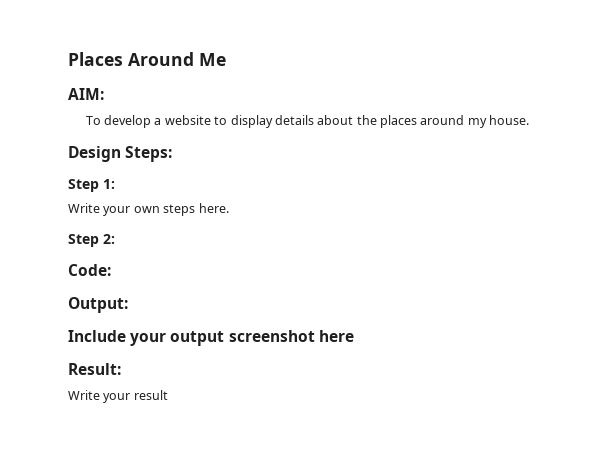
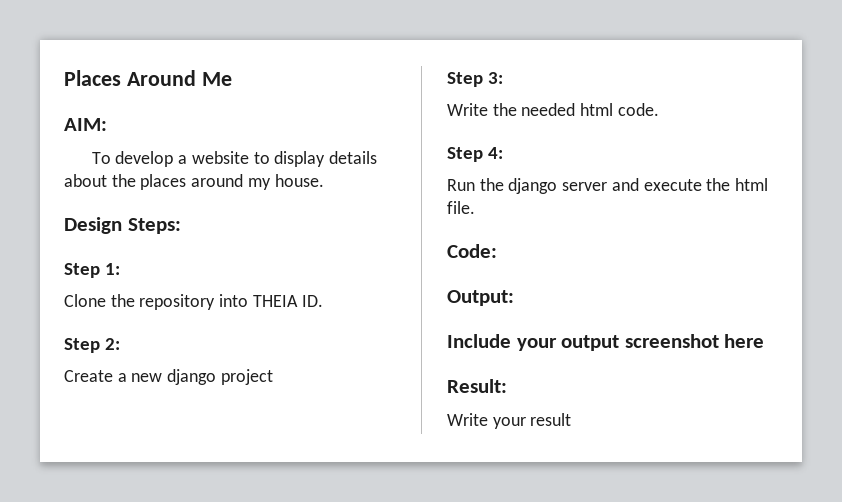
- Write your own steps here.
+ Clone the repository into THEIA ID.
  Step 2:
+ Create a new django project
+ Step 3:
+ Write the needed html code.
+ Step 4:
+ Run the django server and execute the html file.

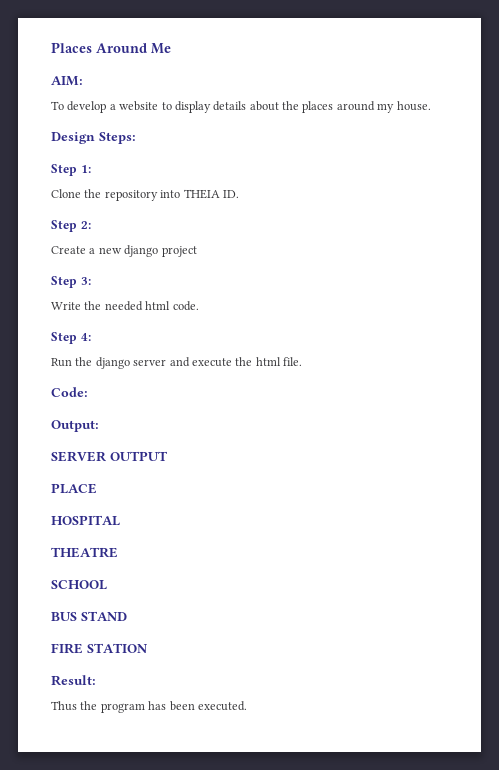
- Include your output screenshot here
+ SERVER OUTPUT
+ PLACE
+ HOSPITAL
+ THEATRE
+ SCHOOL
+ BUS STAND
+ FIRE STATION
  Result:
- Write your result
+ Thus the program has been executed.

